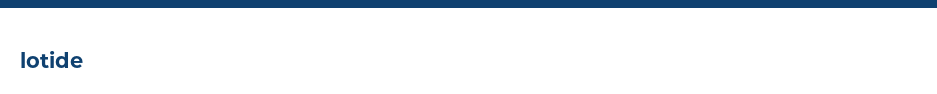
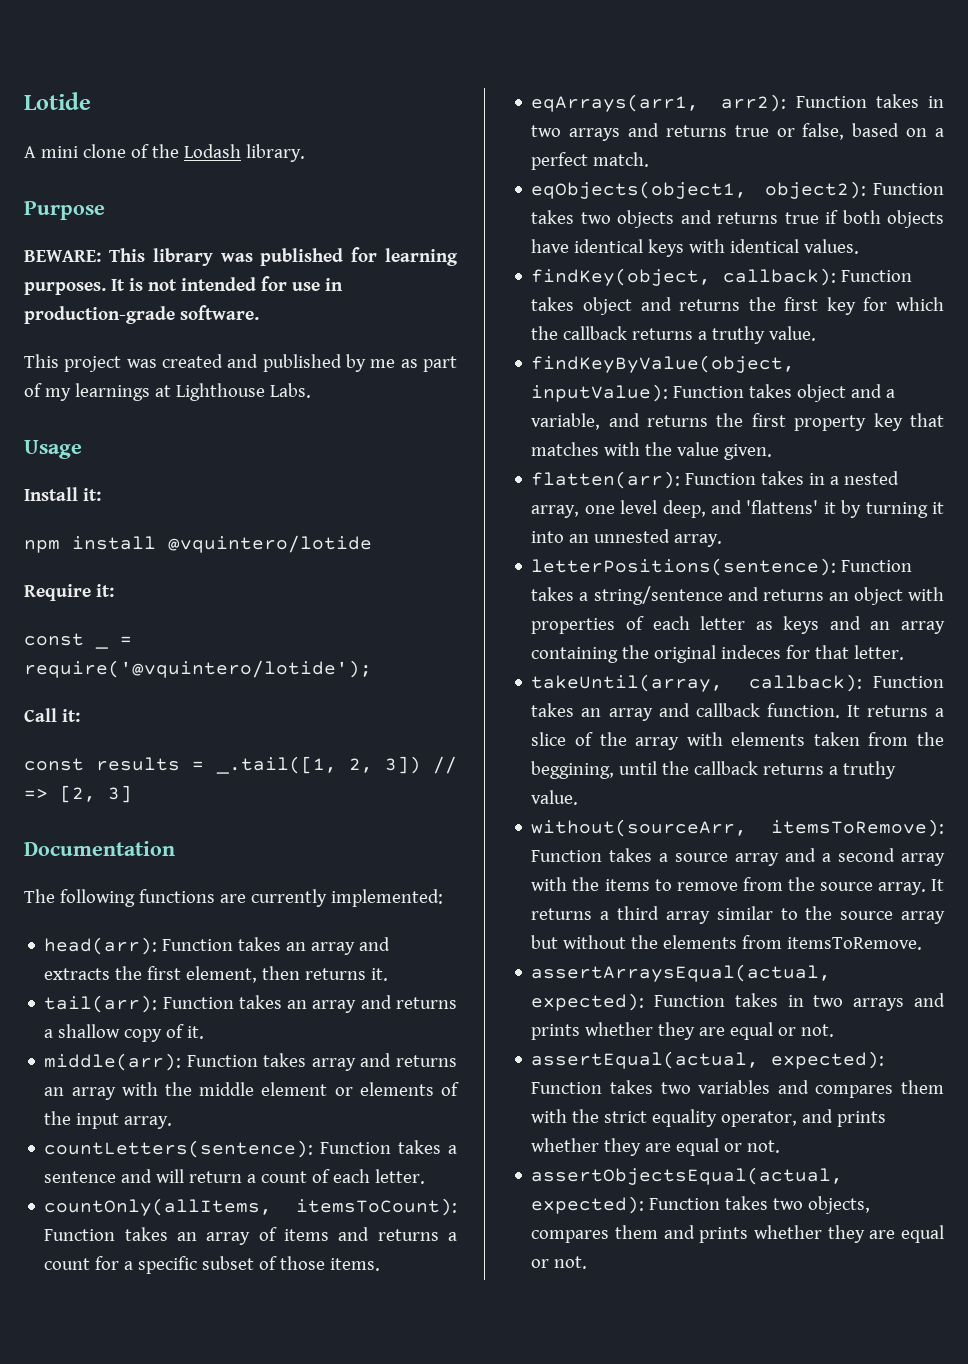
- lotide
+ Lotide
+ A mini clone of the Lodash library.
+ Purpose
+ BEWARE: This library was published for learning purposes. It is not intended for use in production-grade software.
+ This project was created and published by me as part of my learnings at Lighthouse Labs.
+ Usage
+ Install it:
+ npm install @vquintero/lotide
+ Require it:
+ const _ = require('@vquintero/lotide');
+ Call it:
+ const results = _.tail([1, 2, 3]) // => [2, 3]
+ Documentation
+ The following functions are currently implemented:
+ head(arr): Function takes an array and extracts the first element, then returns it.
+ tail(arr): Function takes an array and returns a shallow copy of it.
+ middle(arr): Function takes array and returns an array with the middle element or elements of the input array.
+ countLetters(sentence): Function takes a sentence and will return a count of each letter.
+ countOnly(allItems, itemsToCount): Function takes an array of items and returns a count for a specific subset of those items.
+ eqArrays(arr1, arr2): Function takes in two arrays and returns true or false, based on a perfect match.
+ eqObjects(object1, object2): Function takes two objects and returns true if both objects have identical keys with identical values.
+ findKey(object, callback): Function takes object and returns the first key for which the callback returns a truthy value.
+ findKeyByValue(object, inputValue): Function takes object and a variable, and returns the first property key that matches with the value given.
+ flatten(arr): Function takes in a nested array, one level deep, and 'flattens' it by turning it into an unnested array.
+ letterPositions(sentence): Function takes a string/sentence and returns an object with properties of each letter as keys and an array containing the original indeces for that letter.
+ takeUntil(array, callback): Function takes an array and callback function. It returns a slice of the array with elements taken from the beggining, until the callback returns a truthy value.
+ without(sourceArr, itemsToRemove): Function takes a source array and a second array with the items to remove from the source array. It returns a third array similar to the source array but without the elements from itemsToRemove.
+ assertArraysEqual(actual, expected): Function takes in two arrays and prints whether they are equal or not.
+ assertEqual(actual, expected): Function takes two variables and compares them with the strict equality operator, and prints whether they are equal or not.
+ assertObjectsEqual(actual, expected): Function takes two objects, compares them and prints whether they are equal or not.

